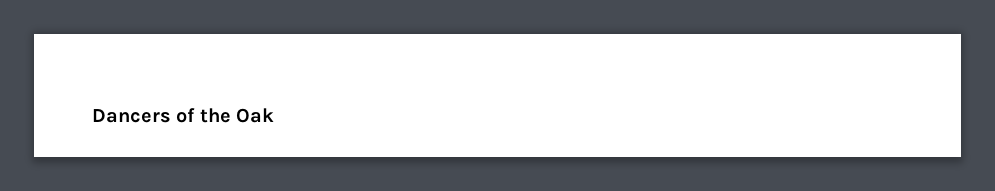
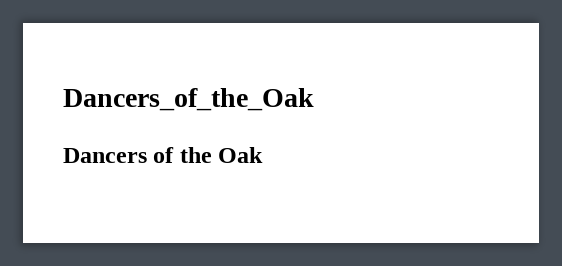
+ Dancers_of_the_Oak

